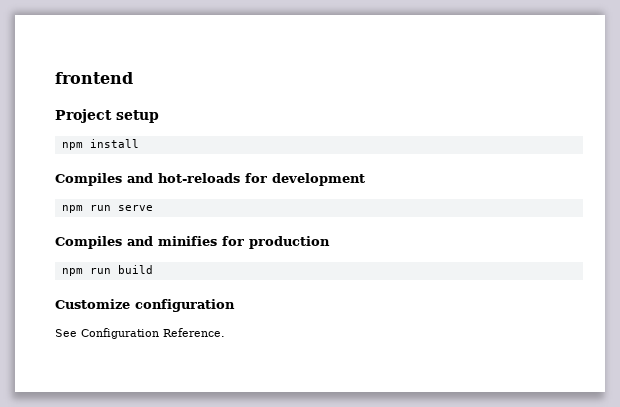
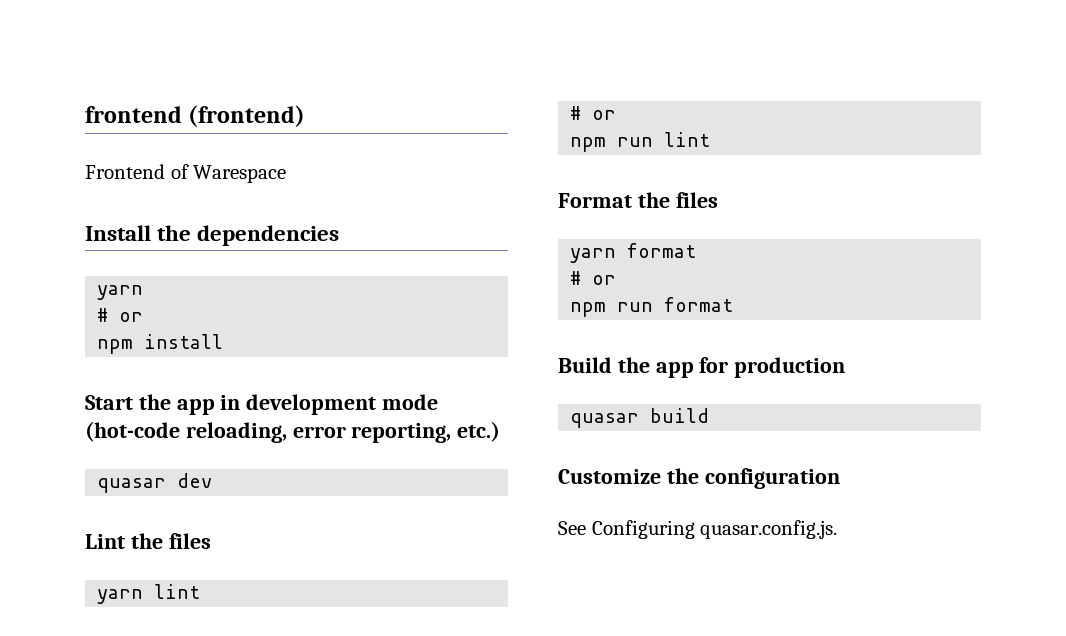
- frontend
- Project setup
+ frontend (frontend)
+ Frontend of Warespace
+ Install the dependencies
+ yarn
+ # or
  npm install
- Compiles and hot-reloads for development
- npm run serve
- Compiles and minifies for production
+ Start the app in development mode (hot-code reloading, error reporting, etc.)
+ quasar dev
+ Lint the files
+ yarn lint
+ # or
+ npm run lint
+ Format the files
+ yarn format
+ # or
+ npm run format
+ Build the app for production
- npm run build
+ quasar build
- Customize configuration
+ Customize the configuration
- See Configuration Reference.
+ See Configuring quasar.config.js.

